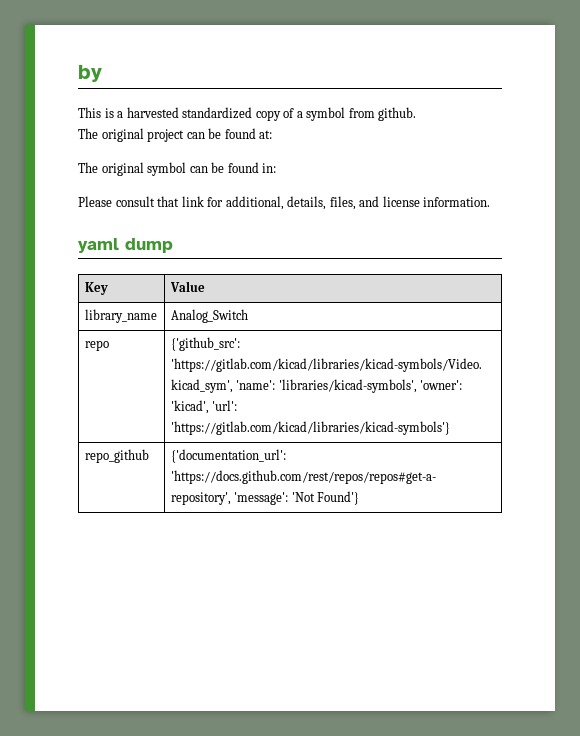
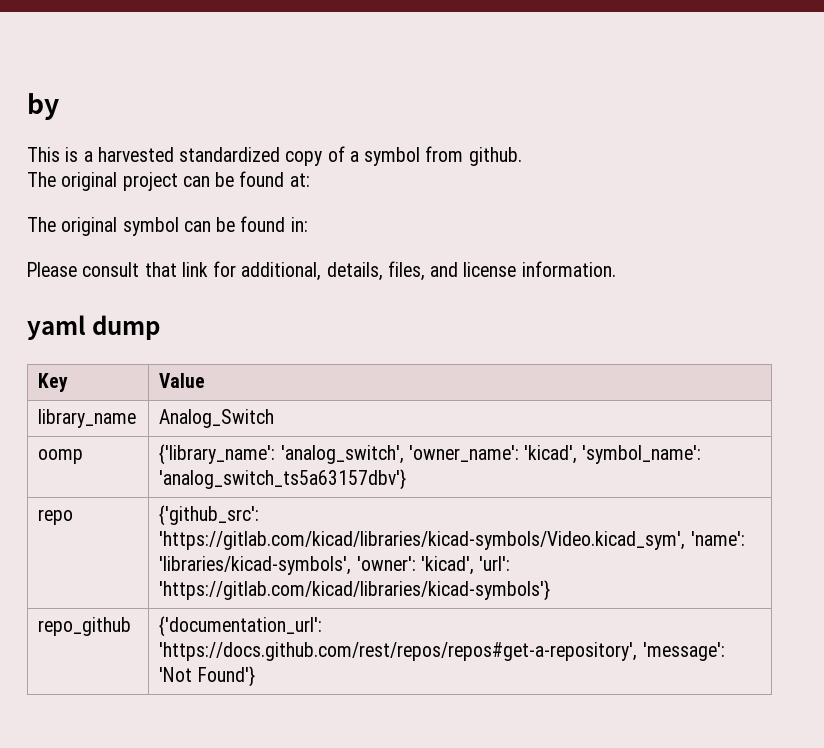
+ oomp | {'library_name': 'analog_switch', 'owner_name': 'kicad', 'symbol_name': 'analog_switch_ts5a63157dbv'}

